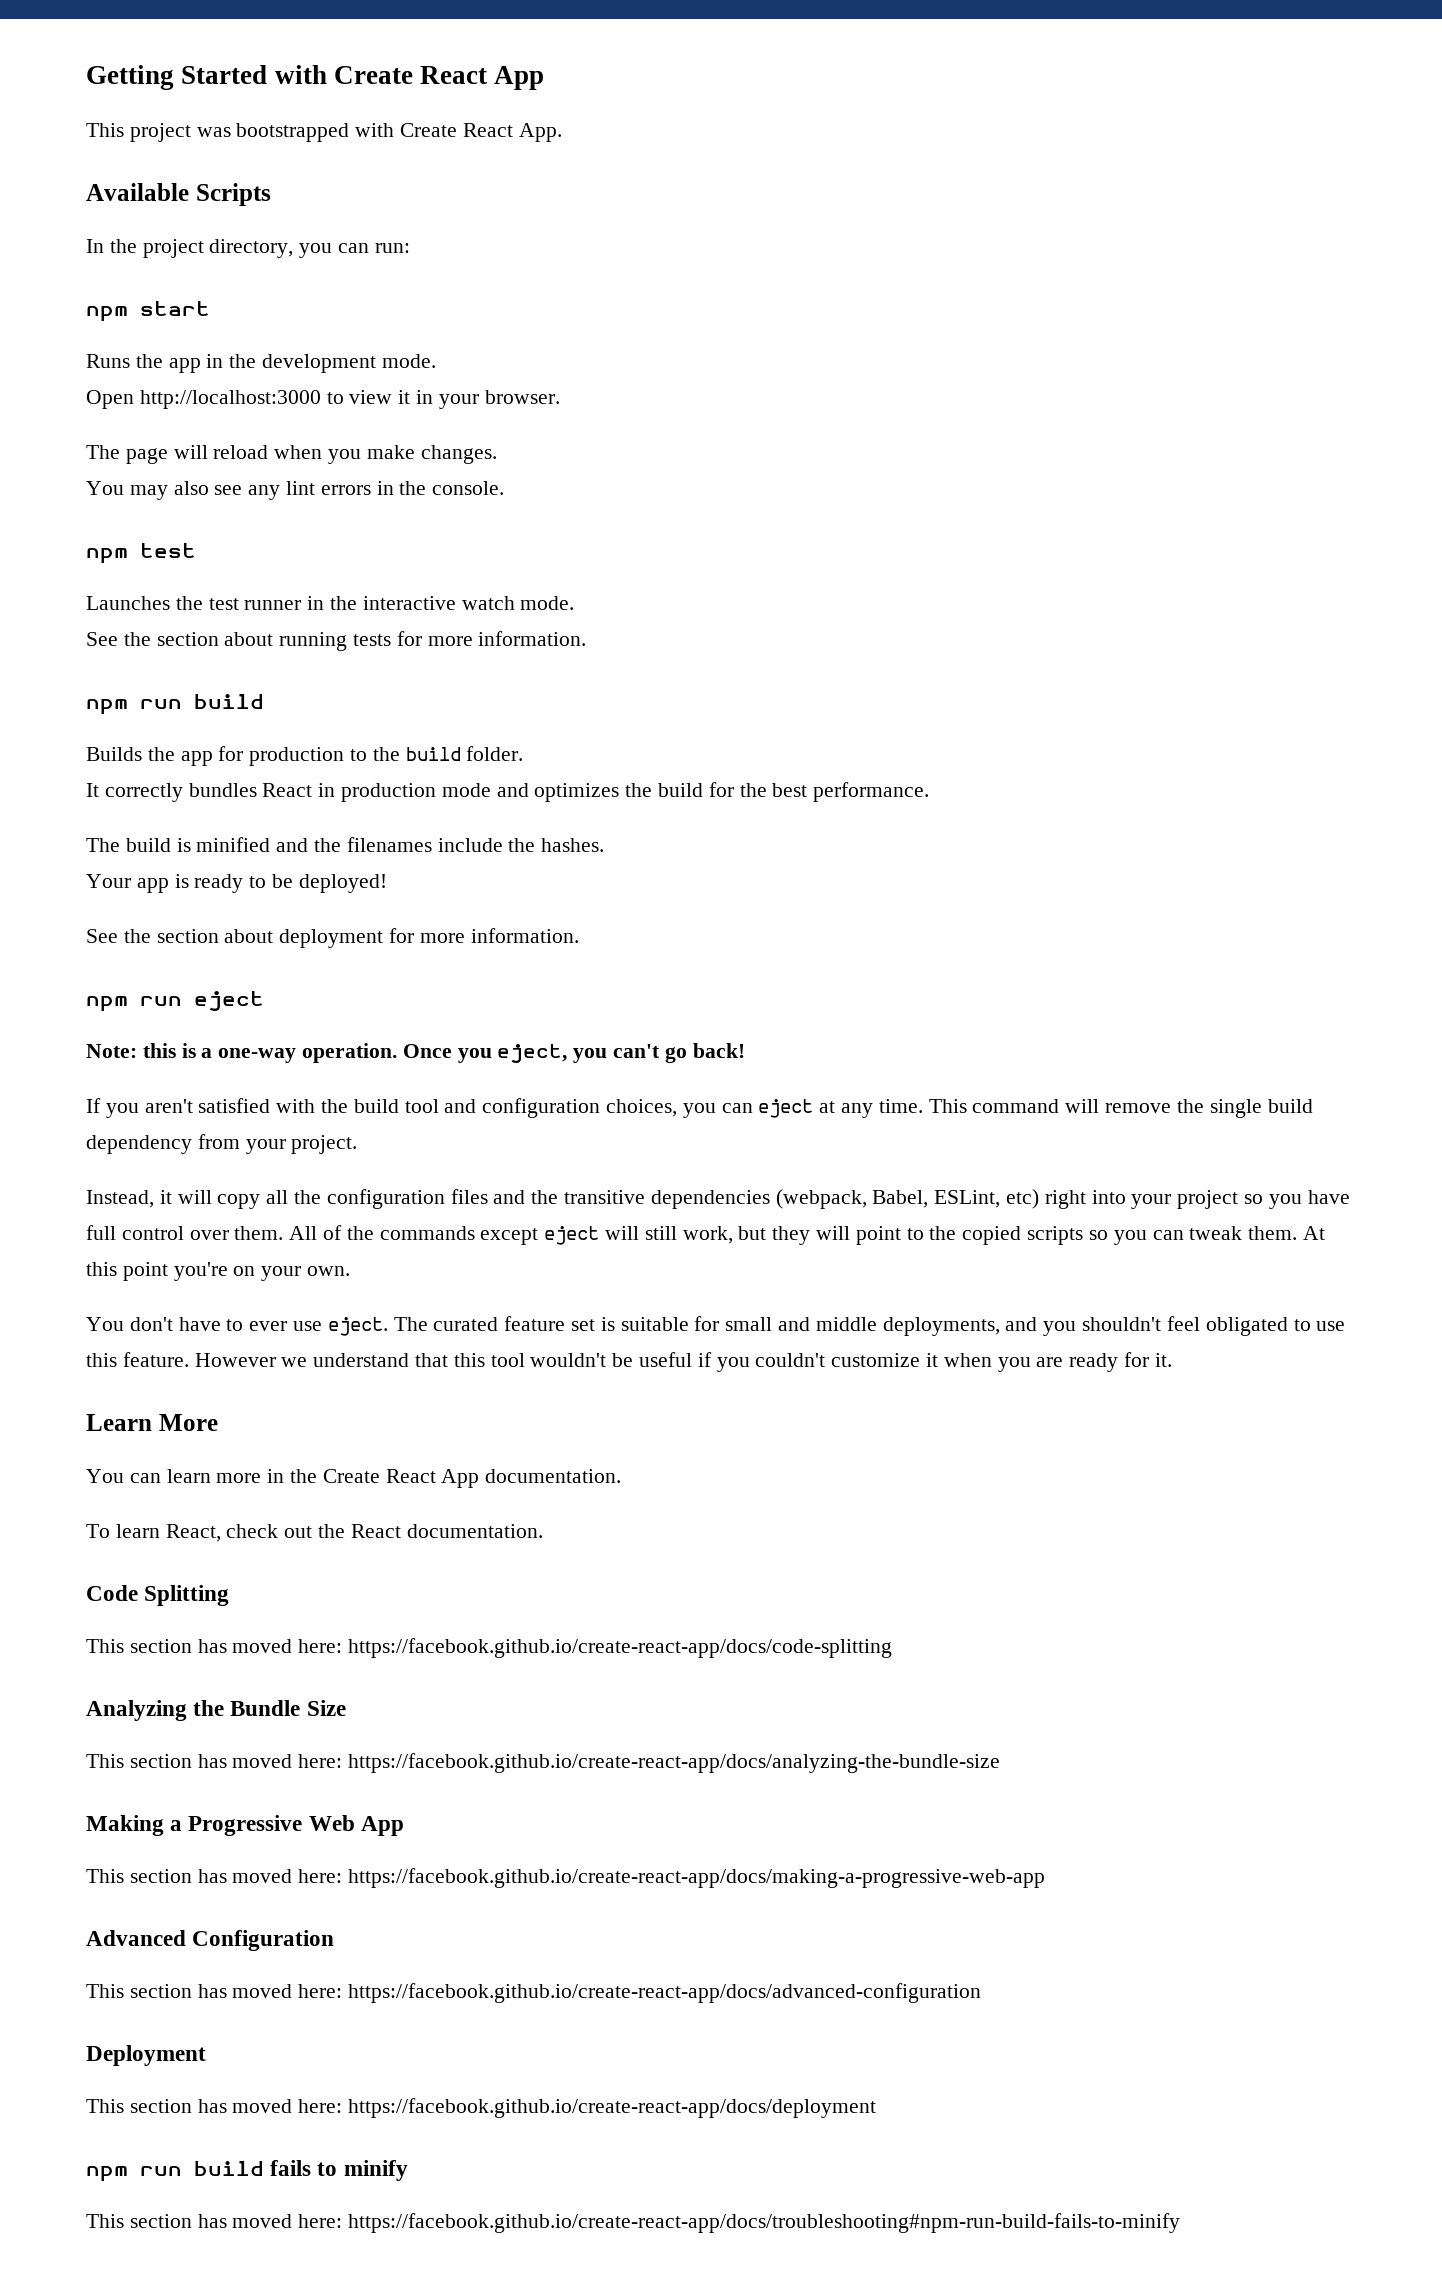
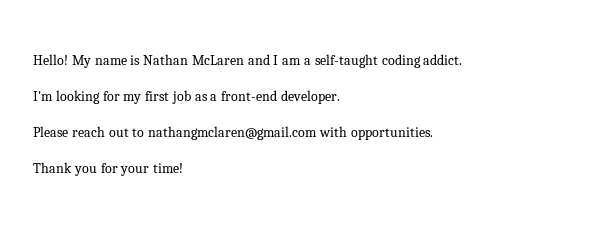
- Getting Started with Create React App
- This project was bootstrapped with Create React App.
- Available Scripts
- In the project directory, you can run:
- npm start
- Runs the app in the development mode.
- Open http://localhost:3000 to view it in your browser.
- The page will reload when you make changes.
- You may also see any lint errors in the console.
- npm test
- Launches the test runner in the interactive watch mode.
- See the section about running tests for more information.
- npm run build
- Builds the app for production to the build folder.
- It correctly bundles React in production mode and optimizes the build for the best performance.
- The build is minified and the filenames include the hashes.
- Your app is ready to be deployed!
- See the section about deployment for more information.
- npm run eject
- Note: this is a one-way operation. Once you eject, you can't go back!
- If you aren't satisfied with the build tool and configuration choices, you can eject at any time. This command will remove the single build dependency from your project.
- Instead, it will copy all the configuration files and the transitive dependencies (webpack, Babel, ESLint, etc) right into your project so you have full control over them. All of the commands except eject will still work, but they will point to the copied scripts so you can tweak them. At this point you're on your own.
- You don't have to ever use eject. The curated feature set is suitable for small and middle deployments, and you shouldn't feel obligated to use this feature. However we understand that this tool wouldn't be useful if you couldn't customize it when you are ready for it.
- Learn More
- You can learn more in the Create React App documentation.
- To learn React, check out the React documentation.
- Code Splitting
- This section has moved here: https://facebook.github.io/create-react-app/docs/code-splitting
- Analyzing the Bundle Size
- This section has moved here: https://facebook.github.io/create-react-app/docs/analyzing-the-bundle-size
- Making a Progressive Web App
- This section has moved here: https://facebook.github.io/create-react-app/docs/making-a-progressive-web-app
- Advanced Configuration
- This section has moved here: https://facebook.github.io/create-react-app/docs/advanced-configuration
- Deployment
- This section has moved here: https://facebook.github.io/create-react-app/docs/deployment
- npm run build fails to minify
- This section has moved here: https://facebook.github.io/create-react-app/docs/troubleshooting#npm-run-build-fails-to-minify
+ Hello! My name is Nathan McLaren and I am a self-taught coding addict.
+ I'm looking for my first job as a front-end developer.
+ Please reach out to nathangmclaren@gmail.com with opportunities.
+ Thank you for your time!

